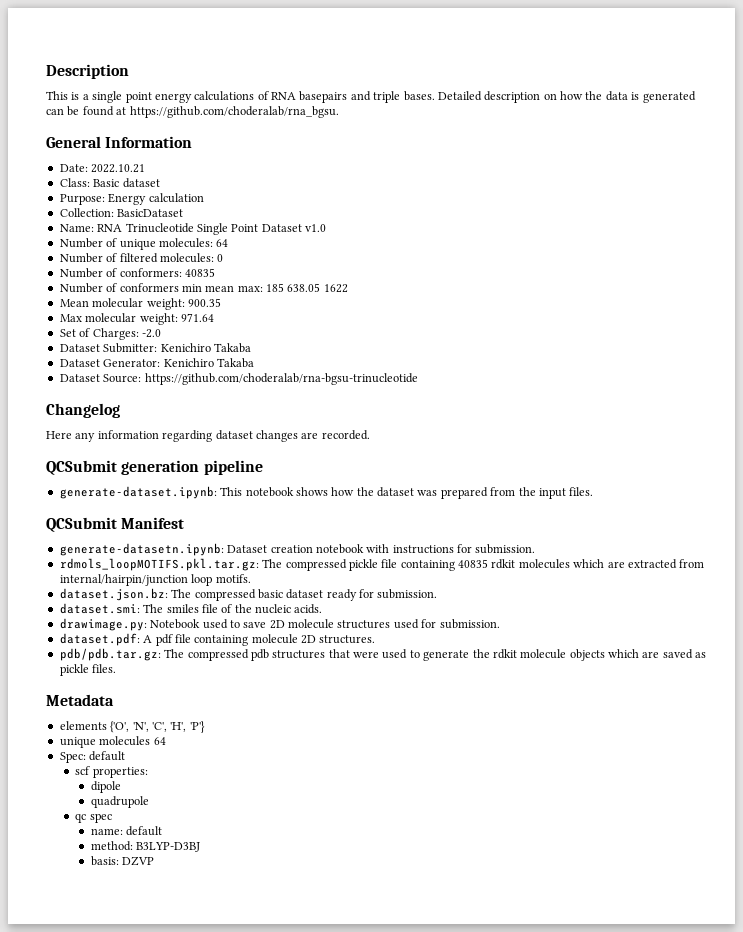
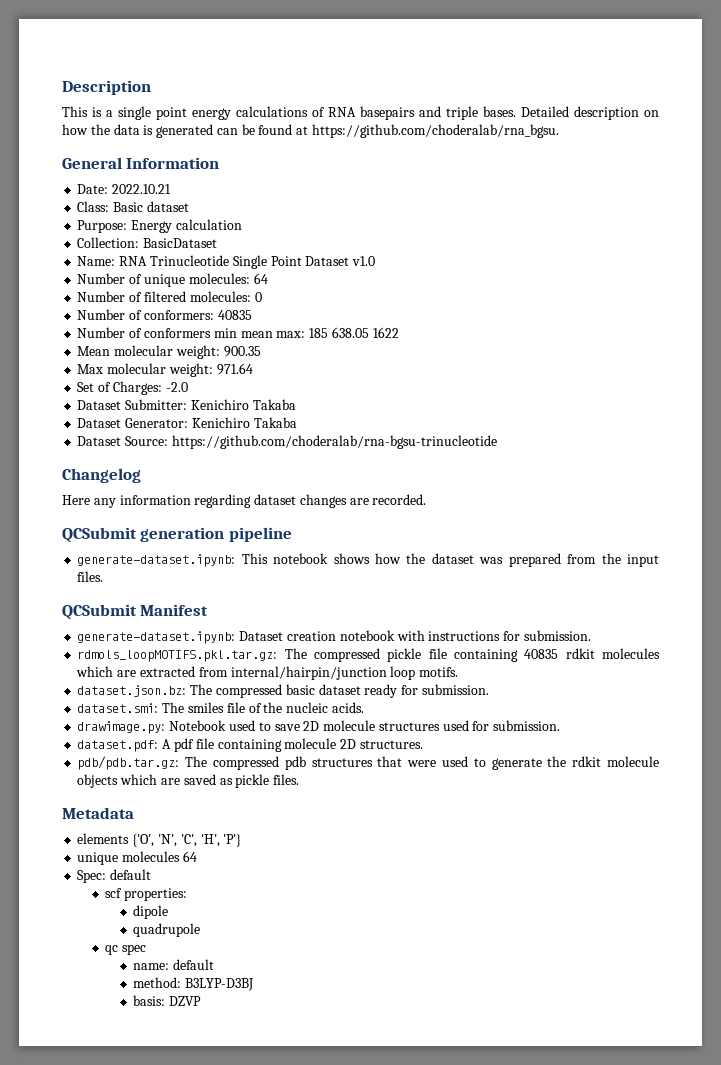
- generate-datasetn.ipynb: Dataset creation notebook with instructions for submission.
+ generate-dataset.ipynb: Dataset creation notebook with instructions for submission.

